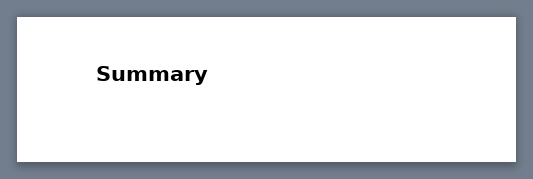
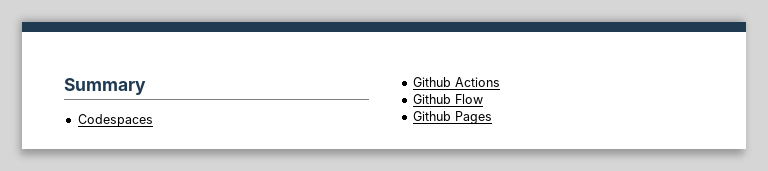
+ Codespaces
+ Github Actions
+ Github Flow
+ Github Pages

